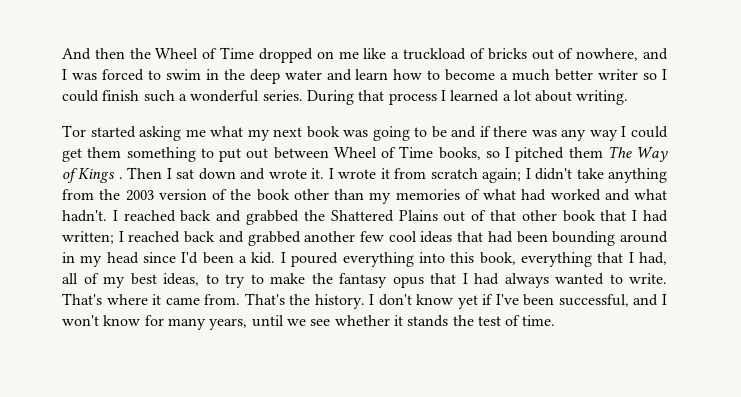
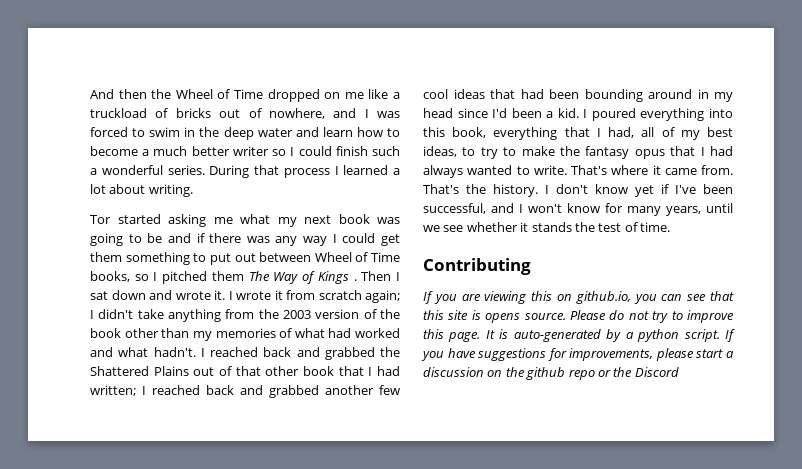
+ Contributing
+ If you are viewing this on github.io, you can see that this site is opens source. Please do not try to improve this page. It is auto-generated by a python script. If you have suggestions for improvements, please start a discussion on the github repo or the Discord

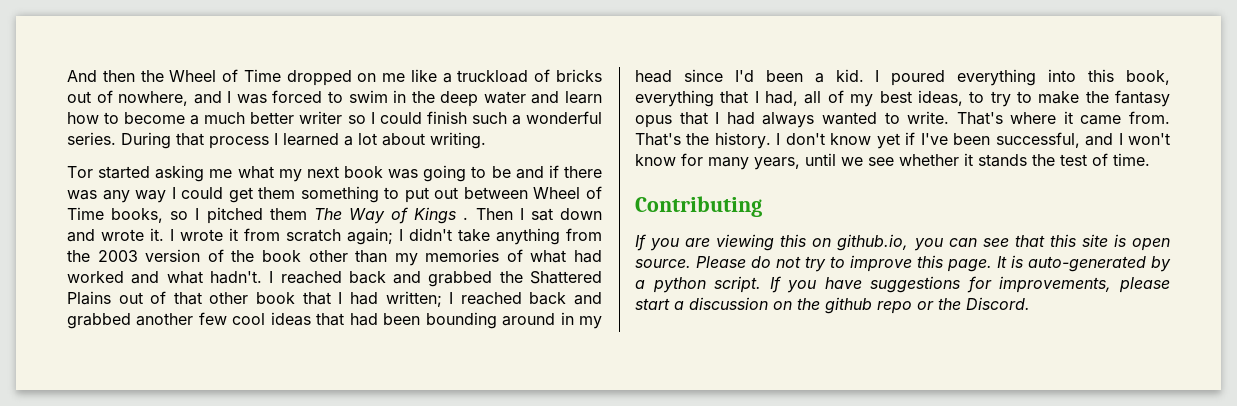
- If you are viewing this on github.io, you can see that this site is opens source.
+ If you are viewing this on github.io, you can see that this site is open source.
- If you have suggestions for improvements, please start a discussion on the github repo or the Discord
+ If you have suggestions for improvements, please start a discussion on the github repo or the Discord.

